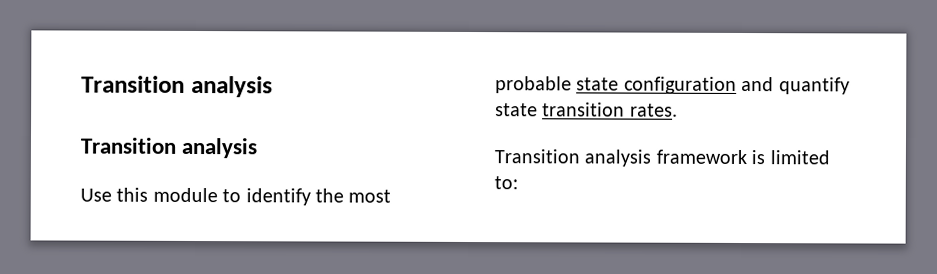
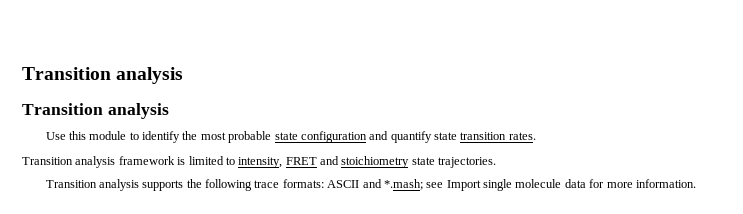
- Transition analysis framework is limited to:
+ Transition analysis framework is limited to intensity, FRET and stoichiometry state trajectories.
+ Transition analysis supports the following trace formats: ASCII and *.mash; see Import single molecule data for more information.

